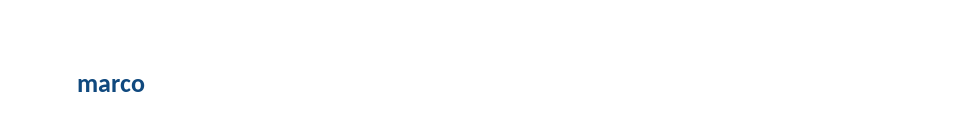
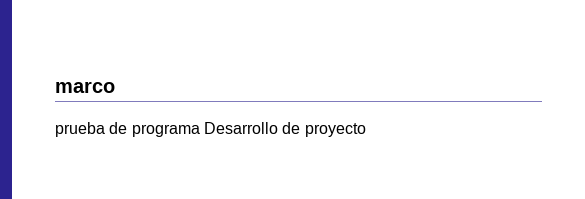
+ prueba de programa Desarrollo de proyecto

